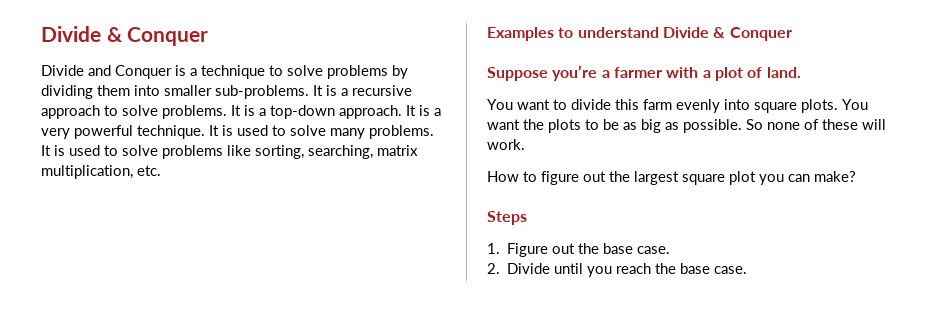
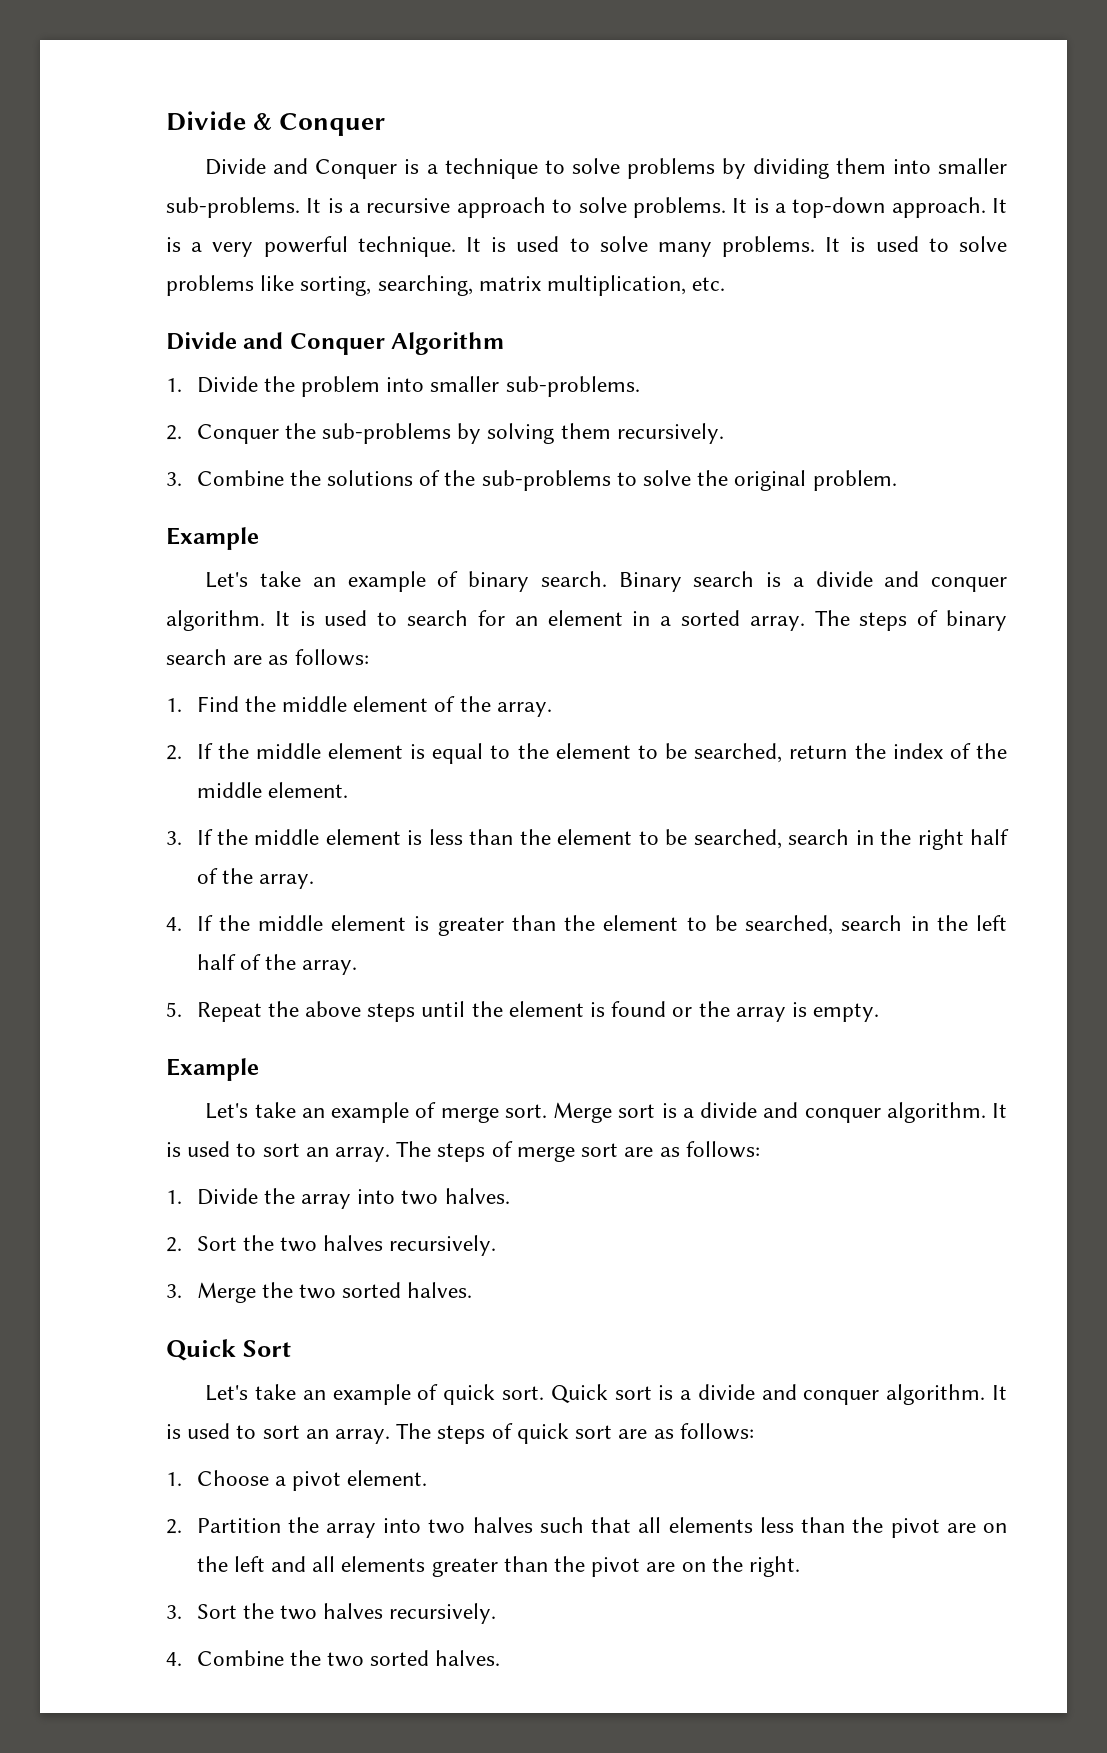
- Examples to understand Divide & Conquer
- Suppose you’re a farmer with a plot of land.
- You want to divide this farm evenly into square plots. You want the plots to be as big as possible. So none of these will work.
- How to figure out the largest square plot you can make?
- Steps
- 1. Figure out the base case.
- 2. Divide until you reach the base case.
+ Divide and Conquer Algorithm
+ 1. Divide the problem into smaller sub-problems.
+ 2. Conquer the sub-problems by solving them recursively.
+ 3. Combine the solutions of the sub-problems to solve the original problem.
+ Example
+ Let's take an example of binary search. Binary search is a divide and conquer algorithm. It is used to search for an element in a sorted array. The steps of binary search are as follows:
+ 1. Find the middle element of the array.
+ 2. If the middle element is equal to the element to be searched, return the index of the middle element.
+ 3. If the middle element is less than the element to be searched, search in the right half of the array.
+ 4. If the middle element is greater than the element to be searched, search in the left half of the array.
+ 5. Repeat the above steps until the element is found or the array is empty.
+ Example
+ Let's take an example of merge sort. Merge sort is a divide and conquer algorithm. It is used to sort an array. The steps of merge sort are as follows:
+ 1. Divide the array into two halves.
+ 2. Sort the two halves recursively.
+ 3. Merge the two sorted halves.
+ Quick Sort
+ Let's take an example of quick sort. Quick sort is a divide and conquer algorithm. It is used to sort an array. The steps of quick sort are as follows:
+ 1. Choose a pivot element.
+ 2. Partition the array into two halves such that all elements less than the pivot are on the left and all elements greater than the pivot are on the right.
+ 3. Sort the two halves recursively.
+ 4. Combine the two sorted halves.

